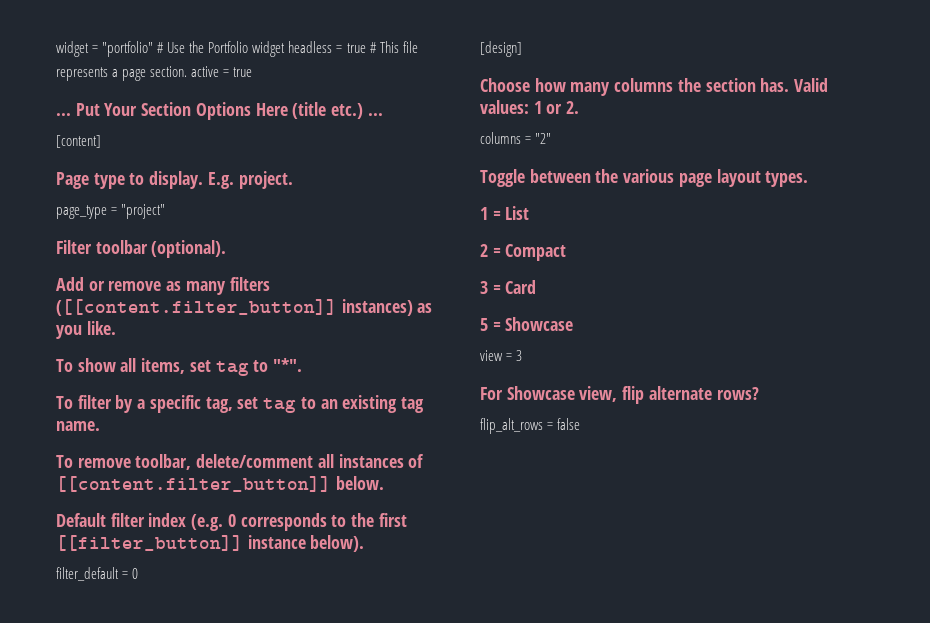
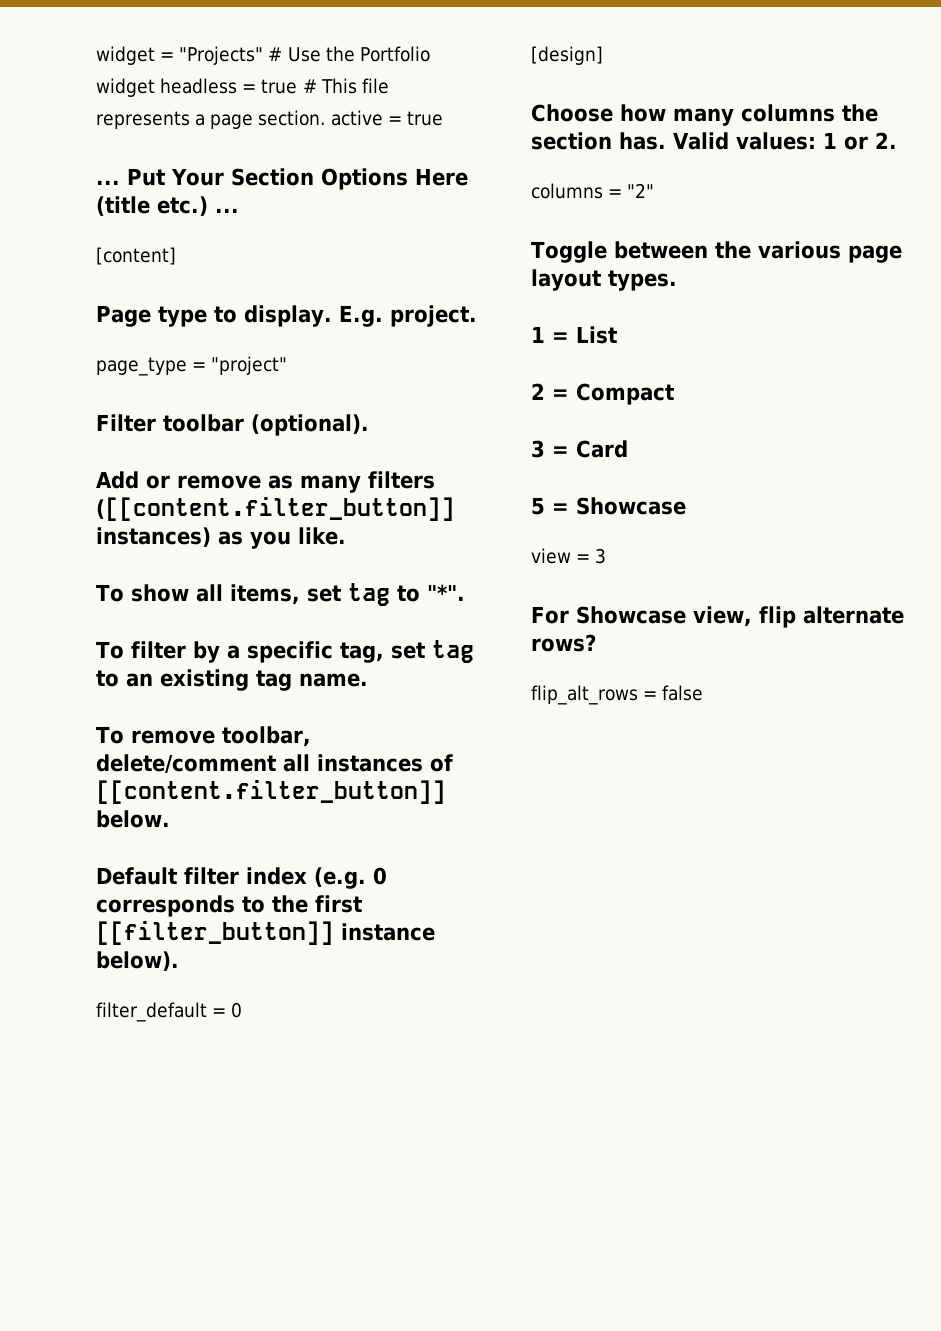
- widget = "portfolio" # Use the Portfolio widget headless = true # This file represents a page section. active = true
+ widget = "Projects" # Use the Portfolio widget headless = true # This file represents a page section. active = true

